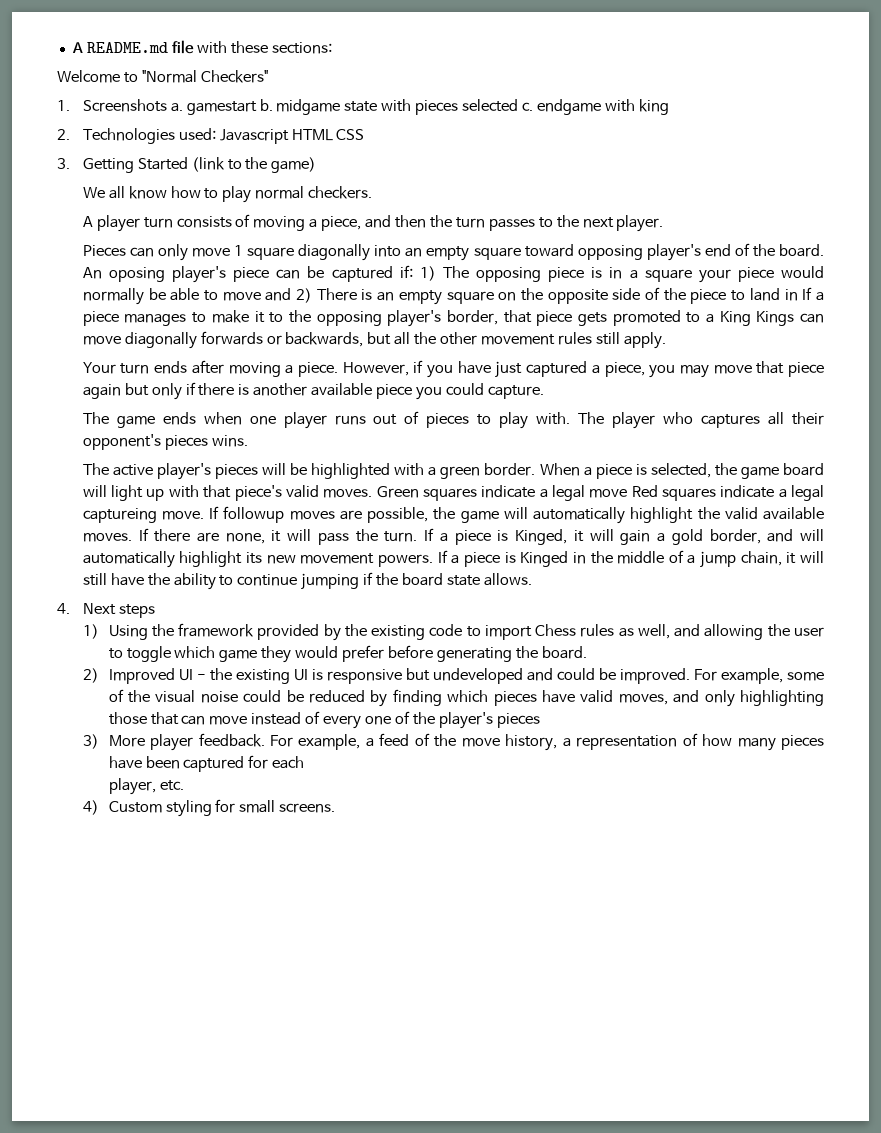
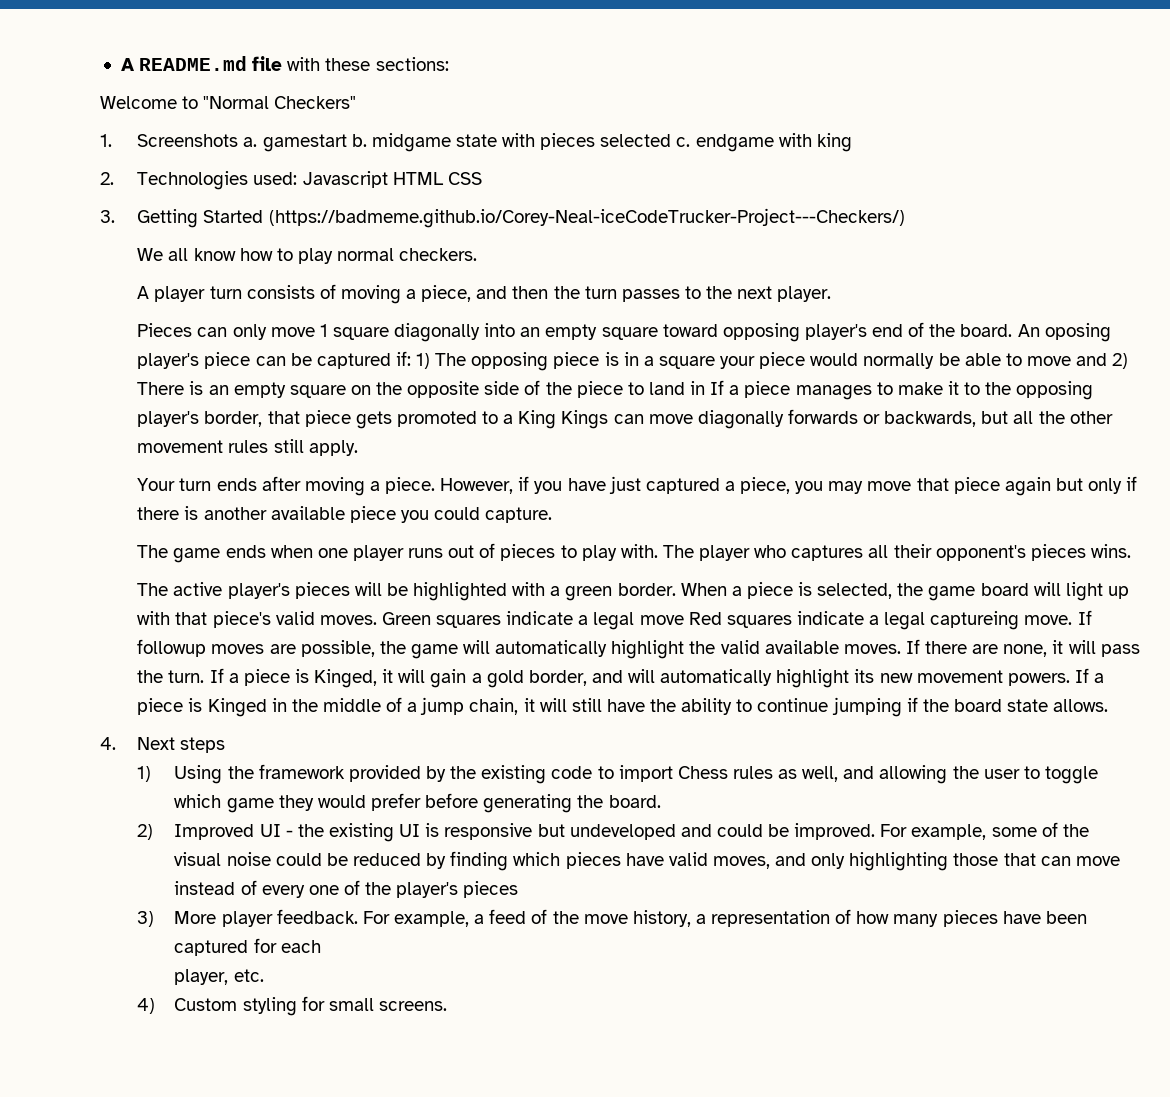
- 3. Getting Started (link to the game)
+ 3. Getting Started (https://badmeme.github.io/Corey-Neal-iceCodeTrucker-Project---Checkers/)

